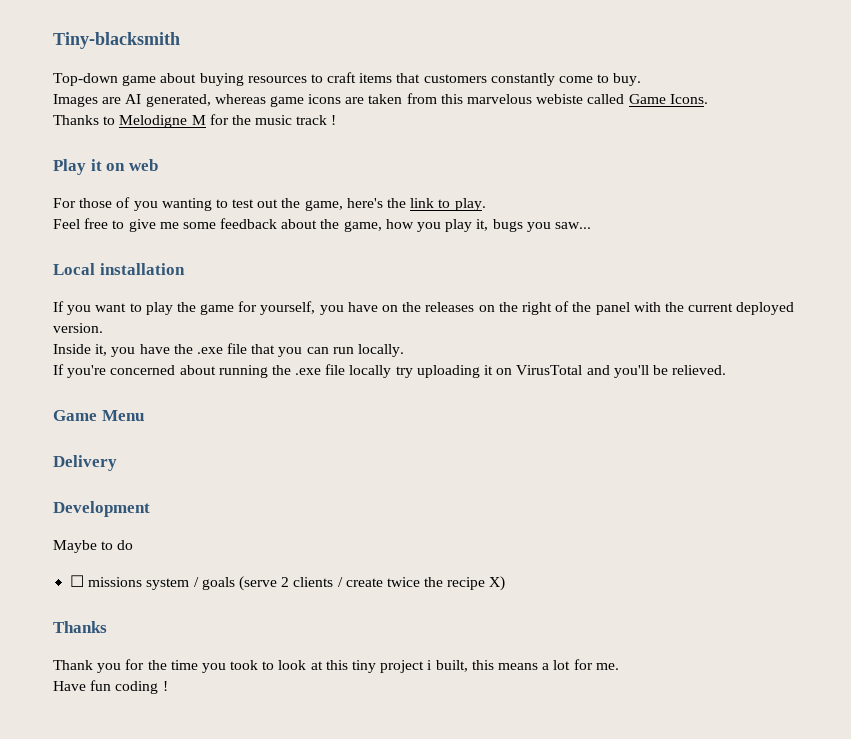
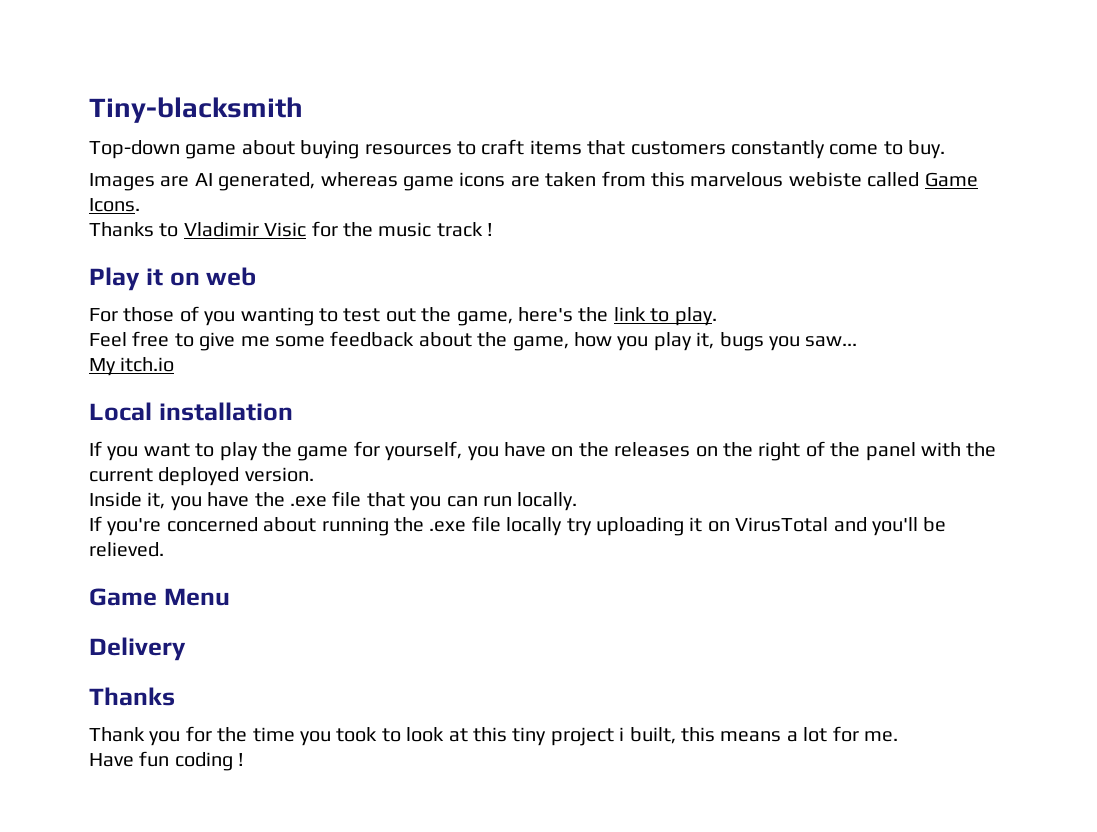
- Thanks to Melodigne M for the music track !
+ Thanks to Vladimir Visic for the music track !
+ My itch.io
- Development
- Maybe to do
- ☐ missions system / goals (serve 2 clients / create twice the recipe X)

